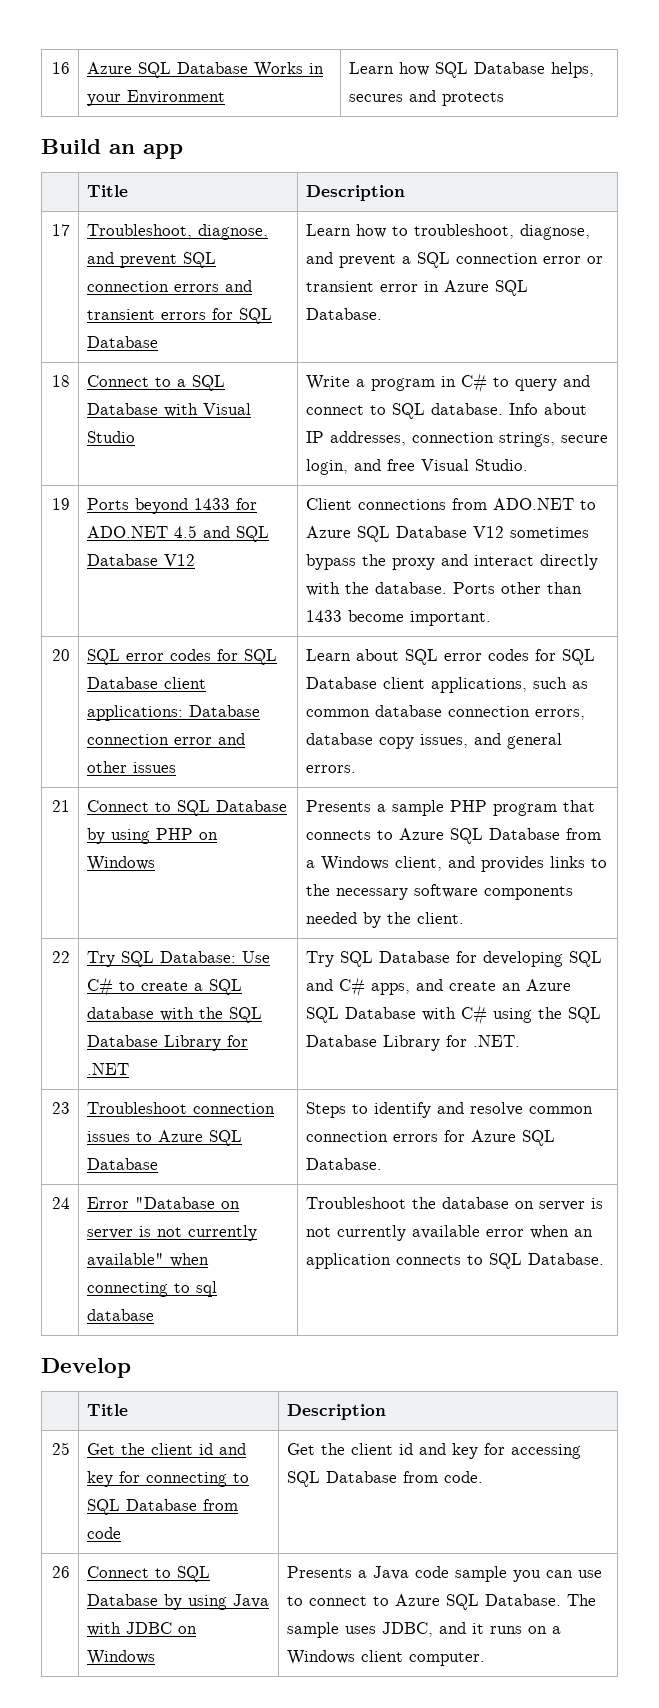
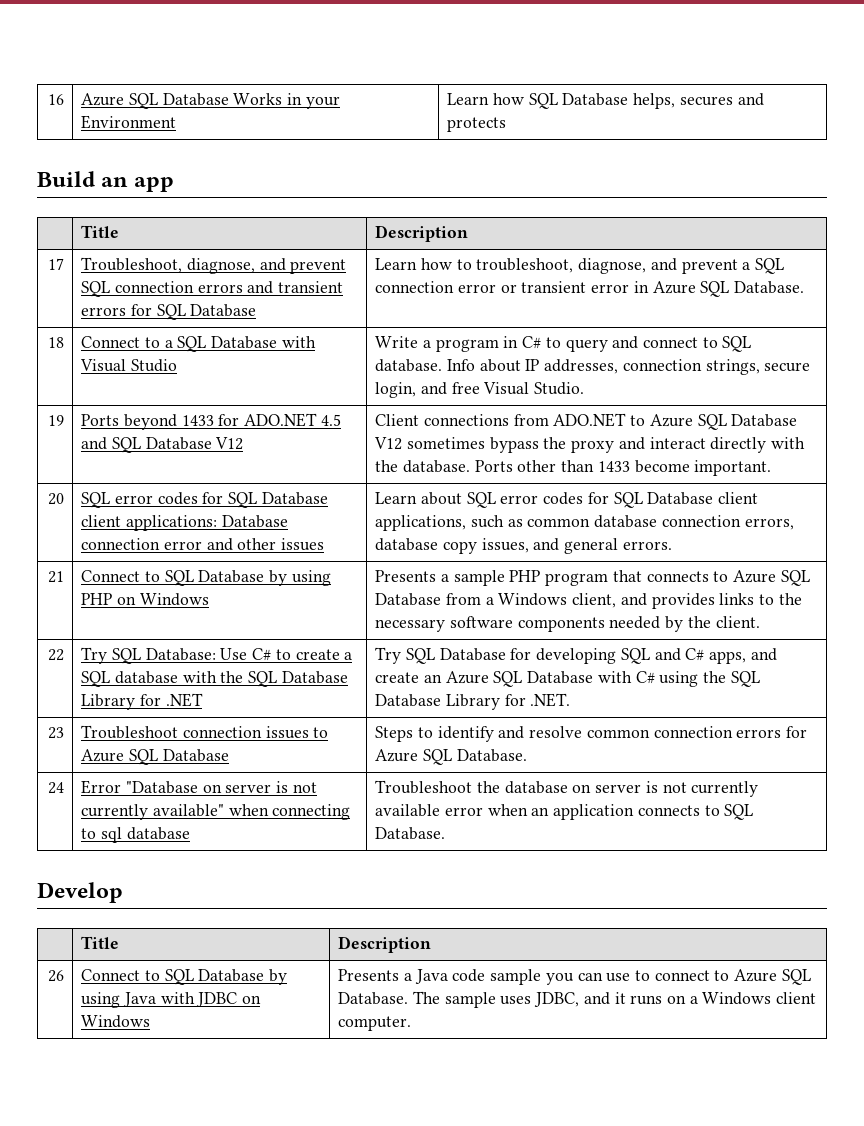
- 25 | Get the client id and key for connecting to SQL Database from code | Get the client id and key for accessing SQL Database from code.

